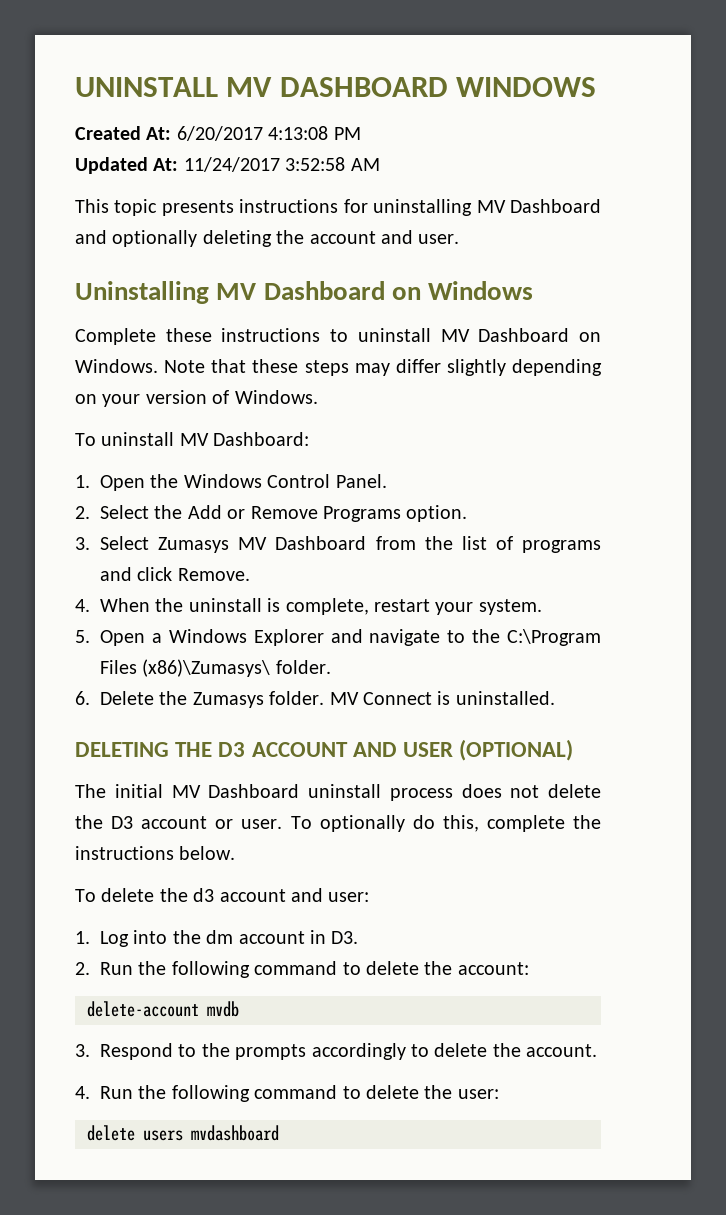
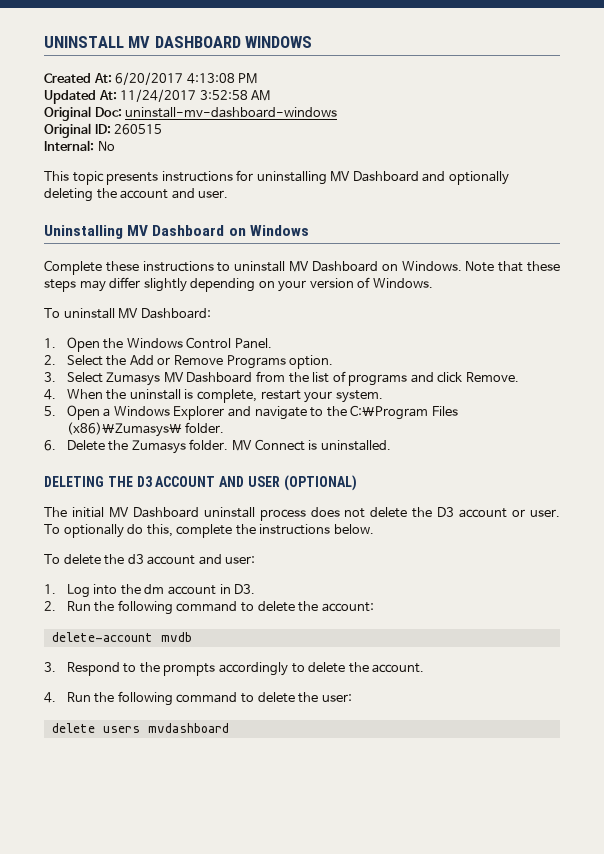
+ Original Doc: uninstall-mv-dashboard-windows
+ Original ID: 260515
+ Internal: No

